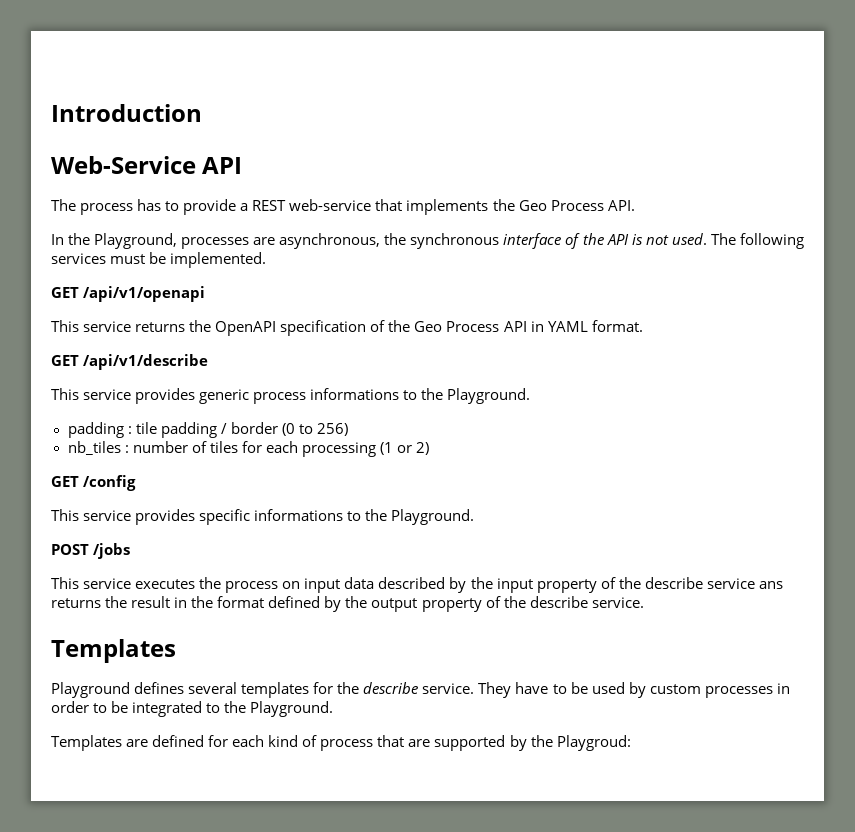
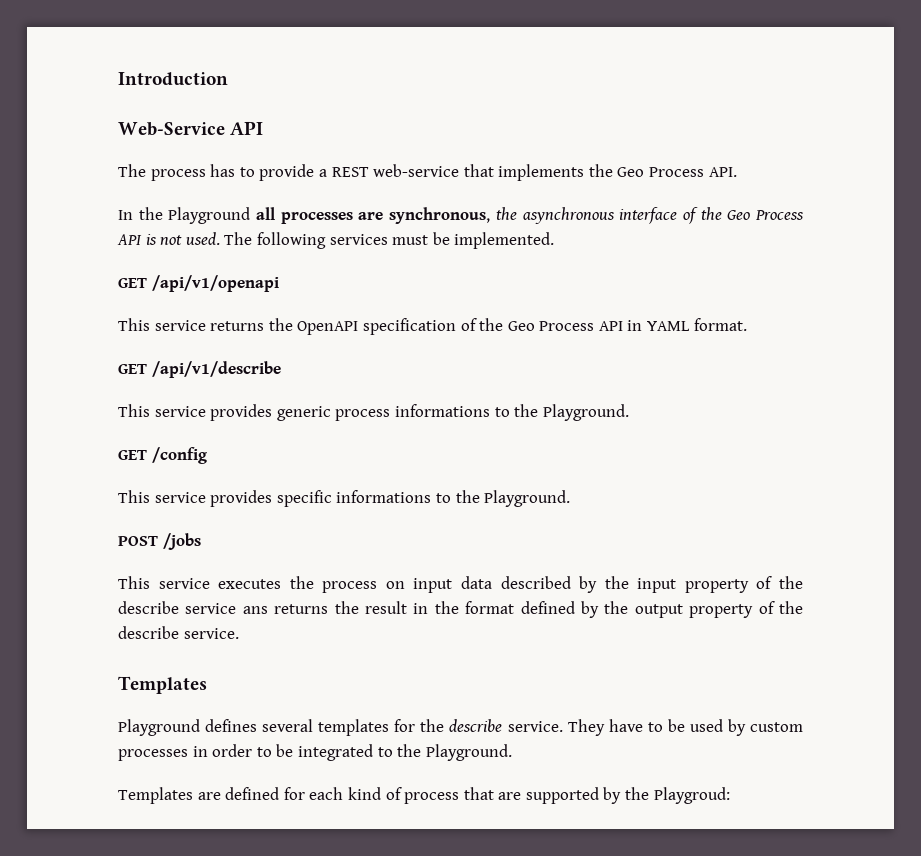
- In the Playground, processes are asynchronous, the synchronous interface of the API is not used.
+ In the Playground all processes are synchronous, the asynchronous interface of the Geo Process API is not used.
- padding : tile padding / border (0 to 256)
- nb_tiles : number of tiles for each processing (1 or 2)

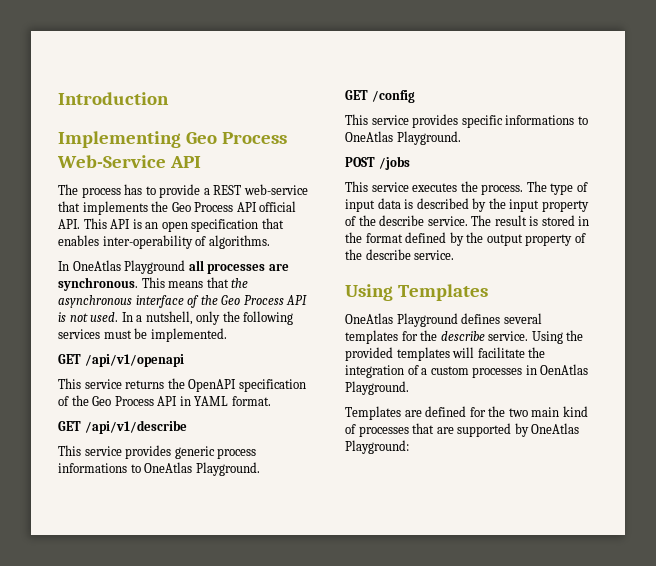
- Web-Service API
+ Implementing Geo Process Web-Service API
- The process has to provide a REST web-service that implements the Geo Process API.
- In the Playground all processes are synchronous, the asynchronous interface of the Geo Process API is not used.
+ The process has to provide a REST web-service that implements the Geo Process API official API. This API is an open specification that enables inter-operability of algorithms.
+ In OneAtlas Playground all processes are synchronous. This means that the asynchronous interface of the Geo Process API is not used.
- The following services must be implemented.
+ In a nutshell, only the following services must be implemented.
- This service provides generic process informations to the Playground.
+ This service provides generic process informations to OneAtlas Playground.
- This service provides specific informations to the Playground.
+ This service provides specific informations to OneAtlas Playground.
- This service executes the process on input data described by the input property of the describe service ans returns the result in the format defined by the output property of the describe service.
- Templates
+ This service executes the process. The type of input data is described by the input property of the describe service. The result is stored in the format defined by the output property of the describe service.
+ Using Templates
- Playground defines several templates for the describe service.
+ OneAtlas Playground defines several templates for the describe service.
- They have to be used by custom processes in order to be integrated to the Playground.
+ Using the provided templates will facilitate the integration of a custom processes in OenAtlas Playground.
- Templates are defined for each kind of process that are supported by the Playgroud:
+ Templates are defined for the two main kind of processes that are supported by OneAtlas Playground:

